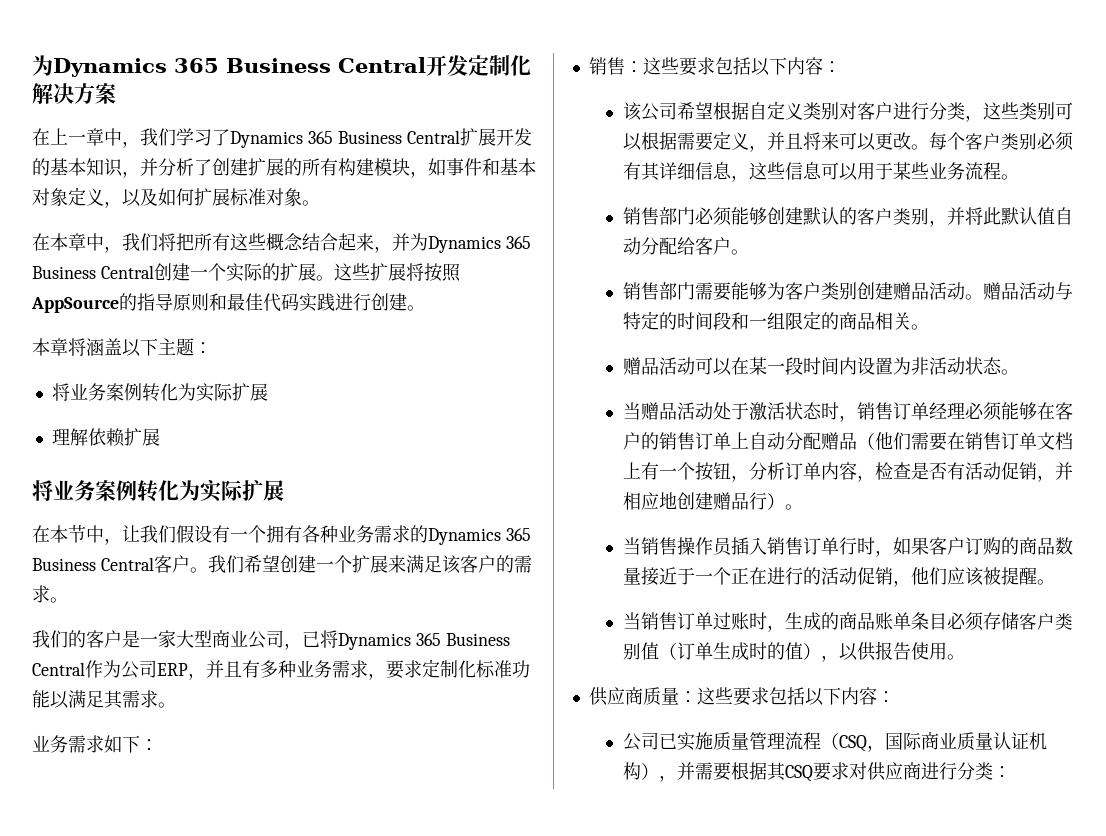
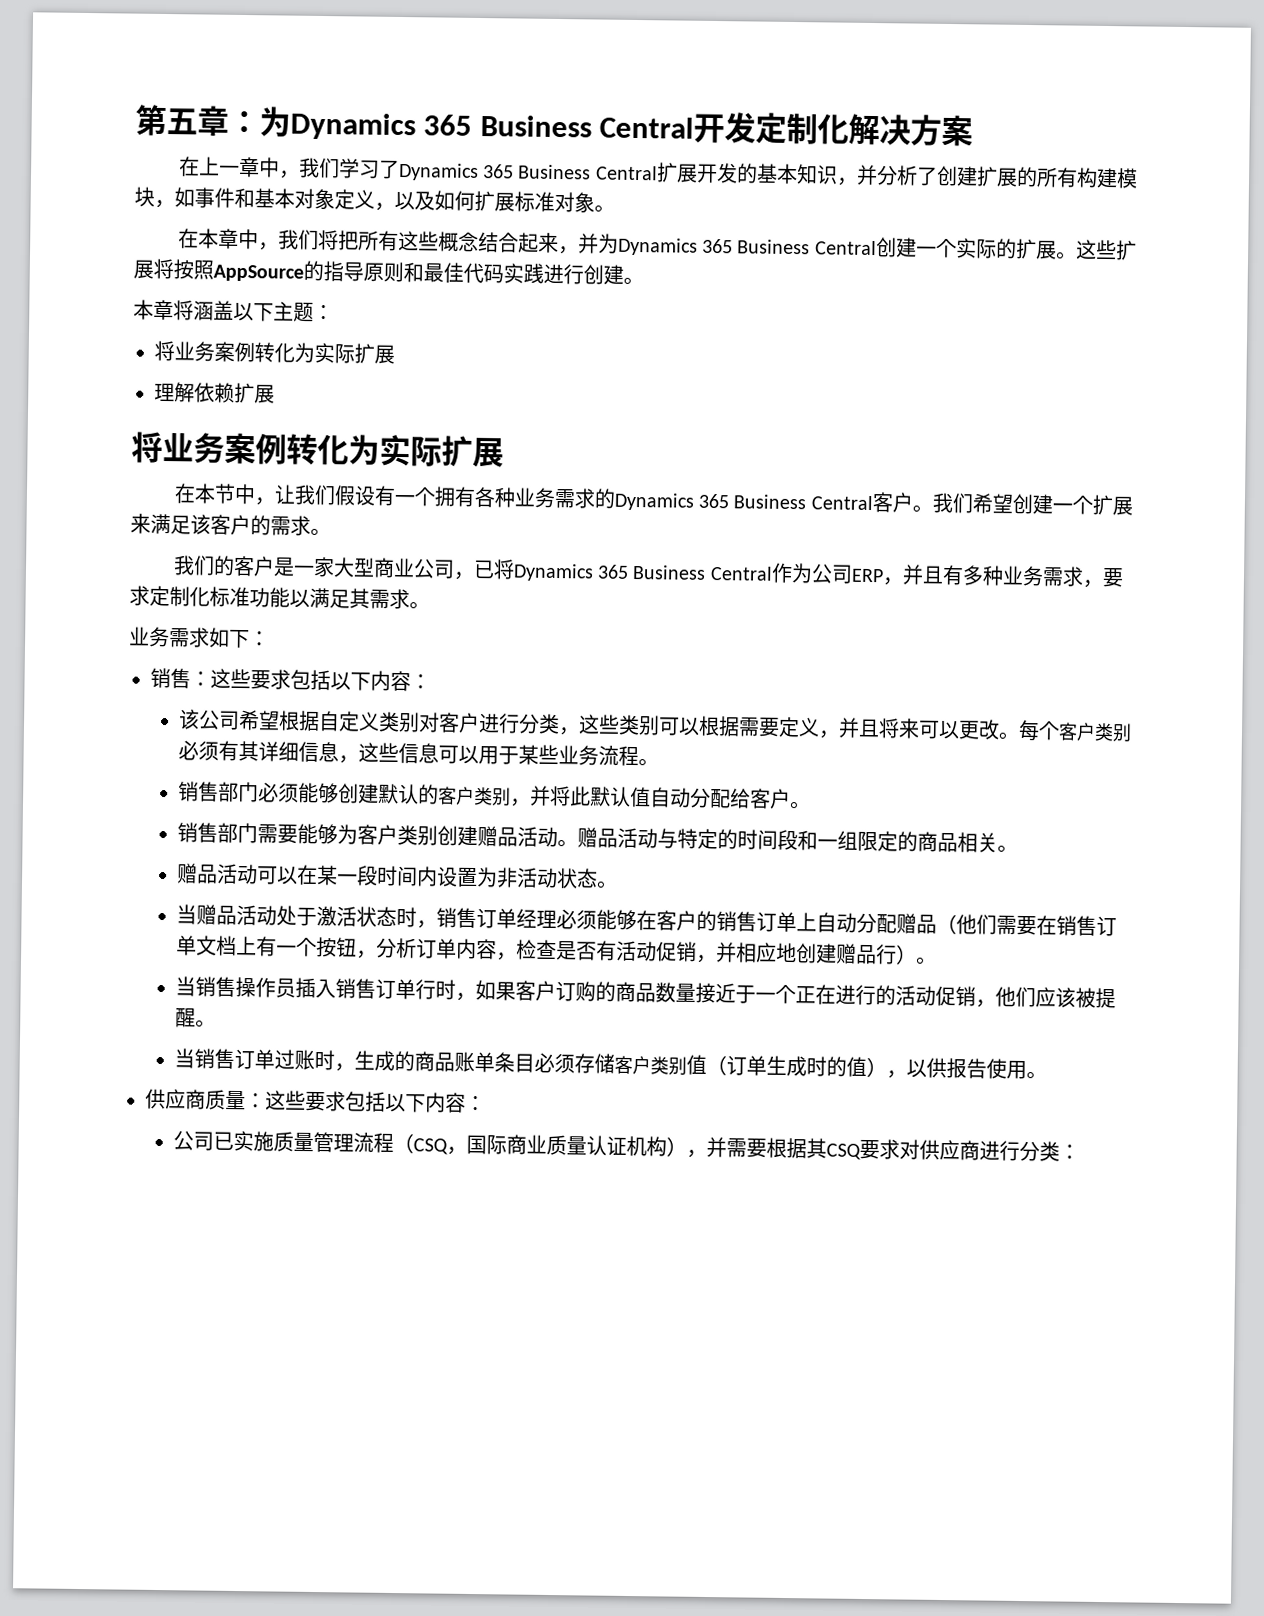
- 为Dynamics 365 Business Central开发定制化解决方案
+ 第五章：为Dynamics 365 Business Central开发定制化解决方案

